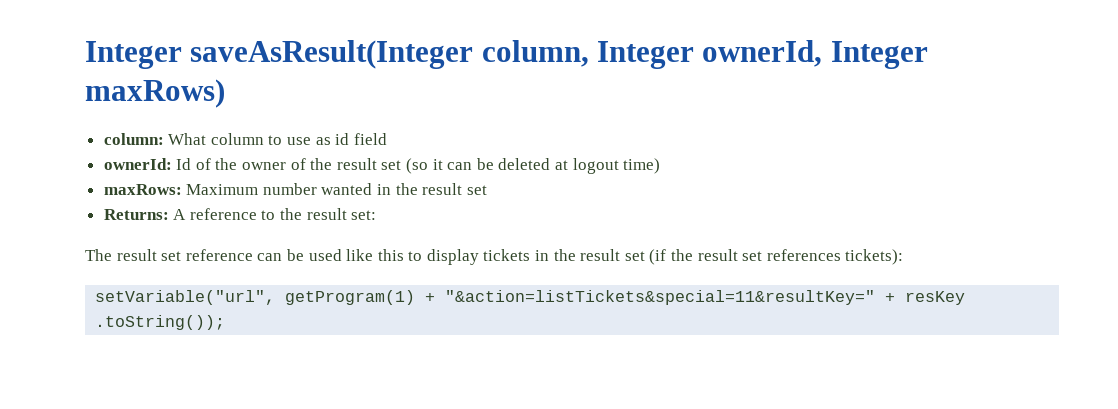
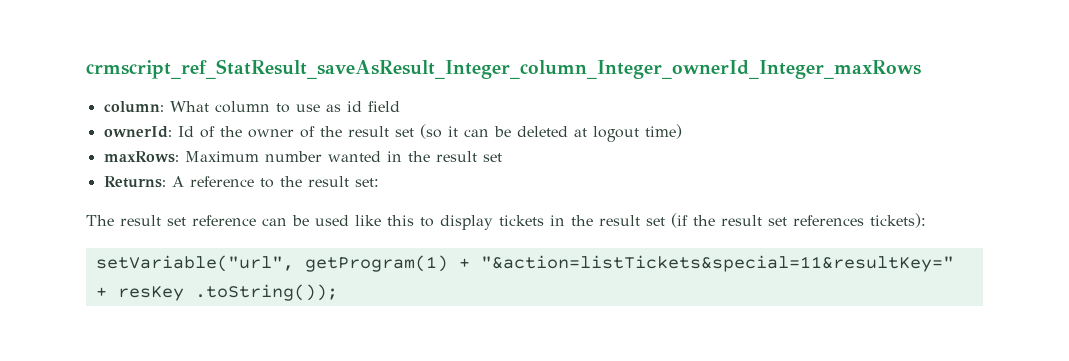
- Integer saveAsResult(Integer column, Integer ownerId, Integer maxRows)
+ crmscript_ref_StatResult_saveAsResult_Integer_column_Integer_ownerId_Integer_maxRows

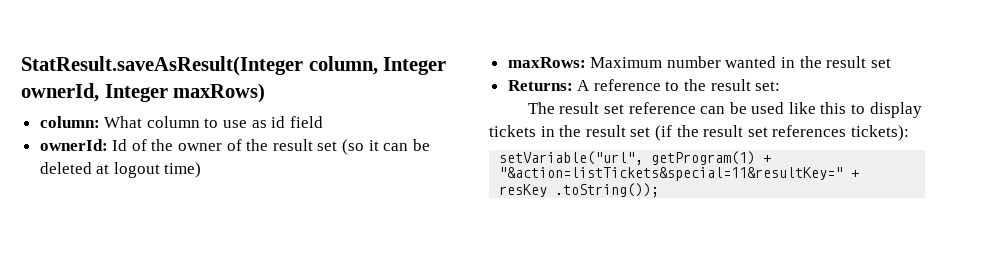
- crmscript_ref_StatResult_saveAsResult_Integer_column_Integer_ownerId_Integer_maxRows
+ StatResult.saveAsResult(Integer column, Integer ownerId, Integer maxRows)

